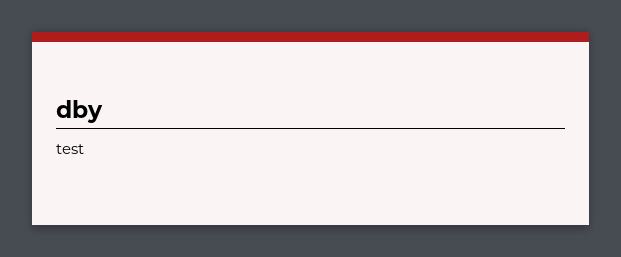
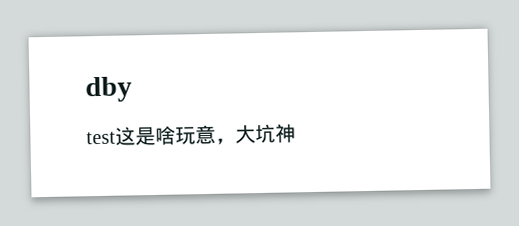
- test
+ test这是啥玩意，大坑神

